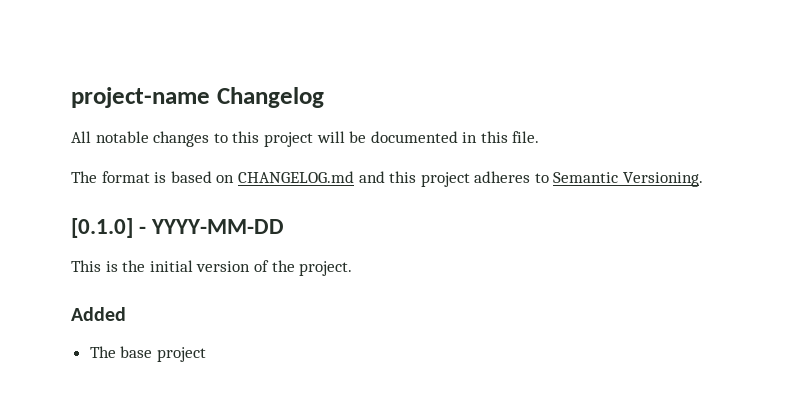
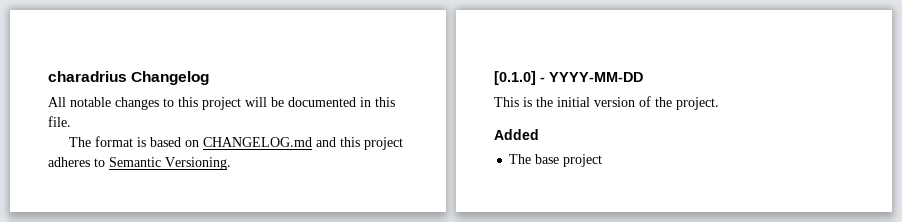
- project-name Changelog
+ charadrius Changelog

